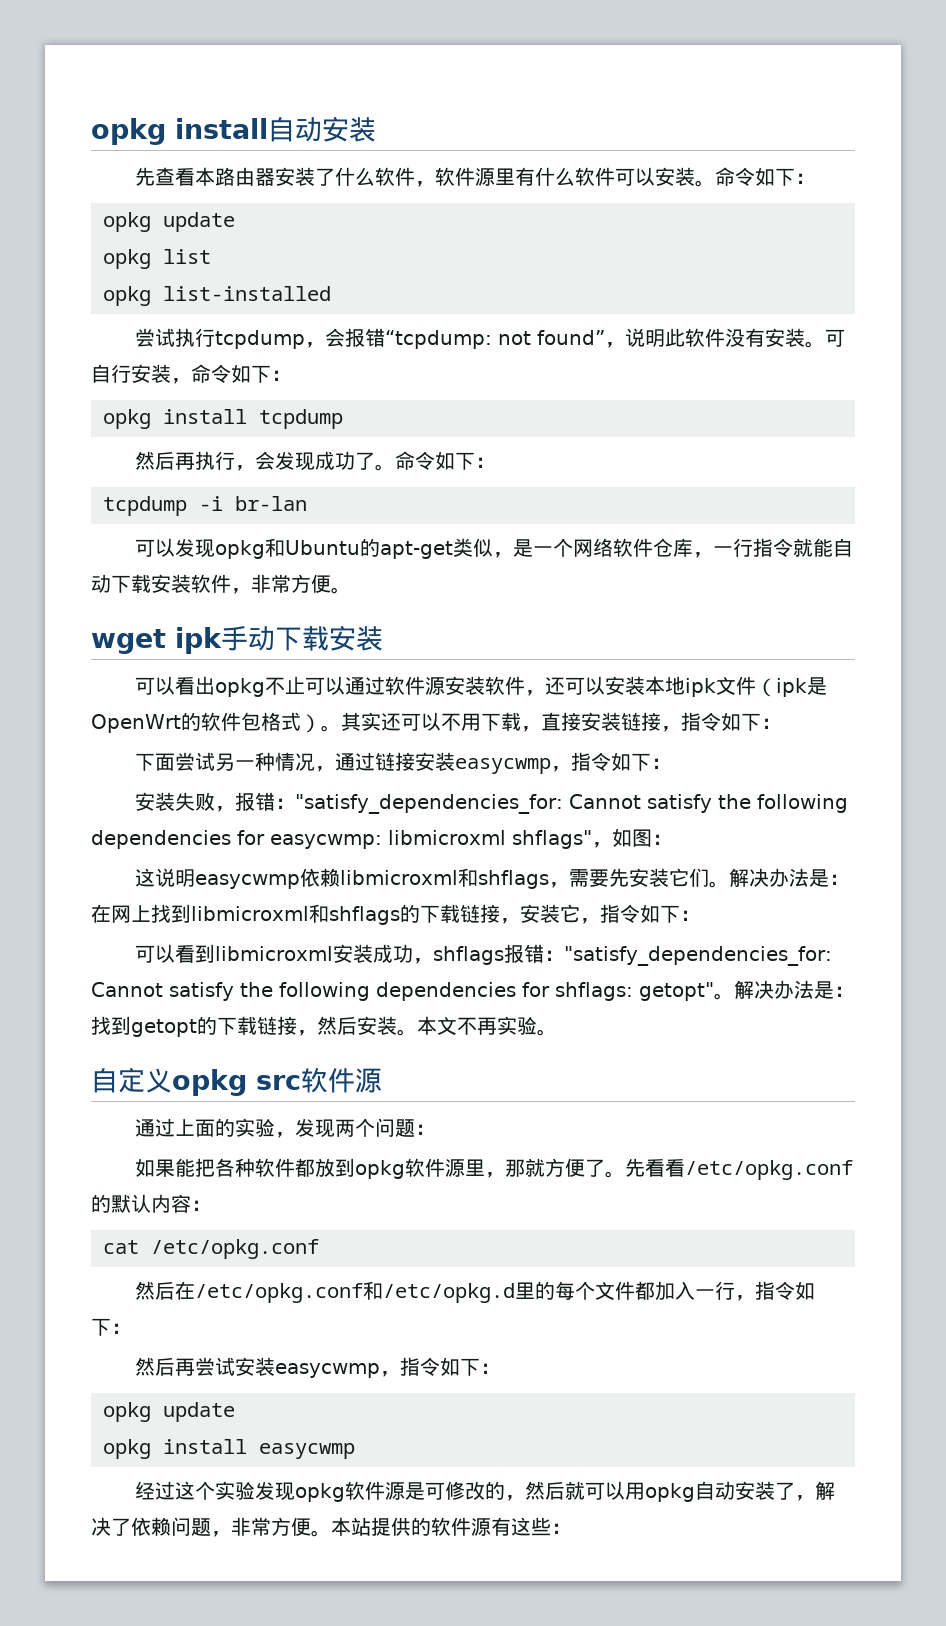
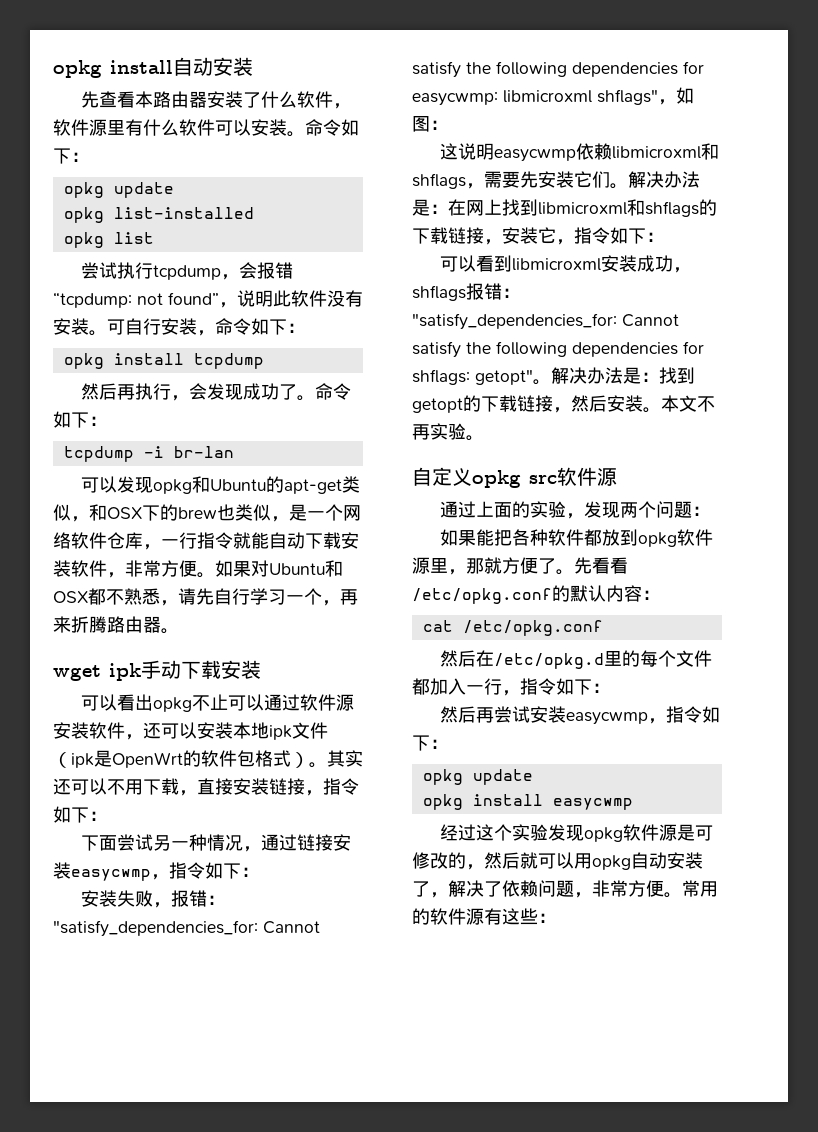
+ opkg list-installed
  opkg list
- opkg list-installed
- 可以发现opkg和Ubuntu的apt-get类似，是一个网络软件仓库，一行指令就能自动下载安装软件，非常方便。
+ 可以发现opkg和Ubuntu的apt-get类似，和OSX下的brew也类似，是一个网络软件仓库，一行指令就能自动下载安装软件，非常方便。如果对Ubuntu和OSX都不熟悉，请先自行学习一个，再来折腾路由器。
- 然后在/etc/opkg.conf和/etc/opkg.d里的每个文件都加入一行，指令如下：
+ 然后在/etc/opkg.d里的每个文件都加入一行，指令如下：
- 本站提供的软件源有这些：
+ 常用的软件源有这些：

